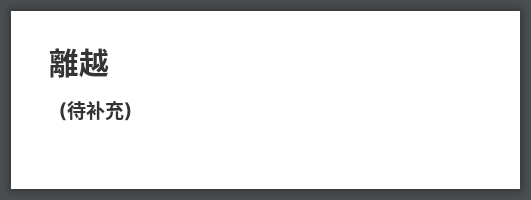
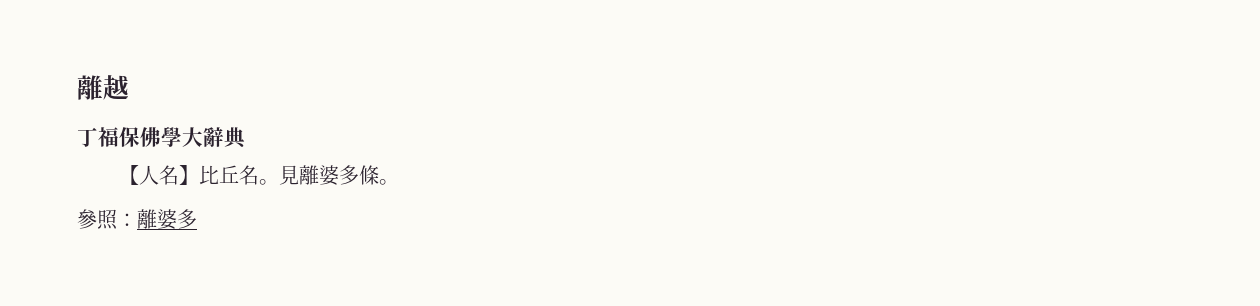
- （待补充）
+ 丁福保佛學大辭典
+ 【人名】比丘名。見離婆多條。
+ 參照：離婆多

